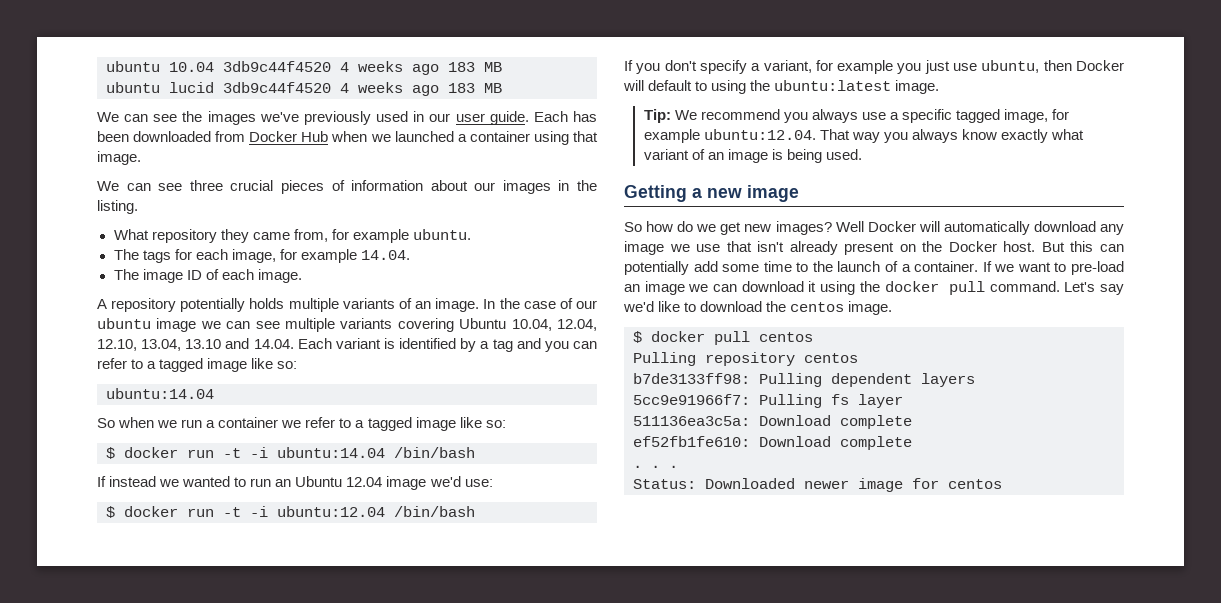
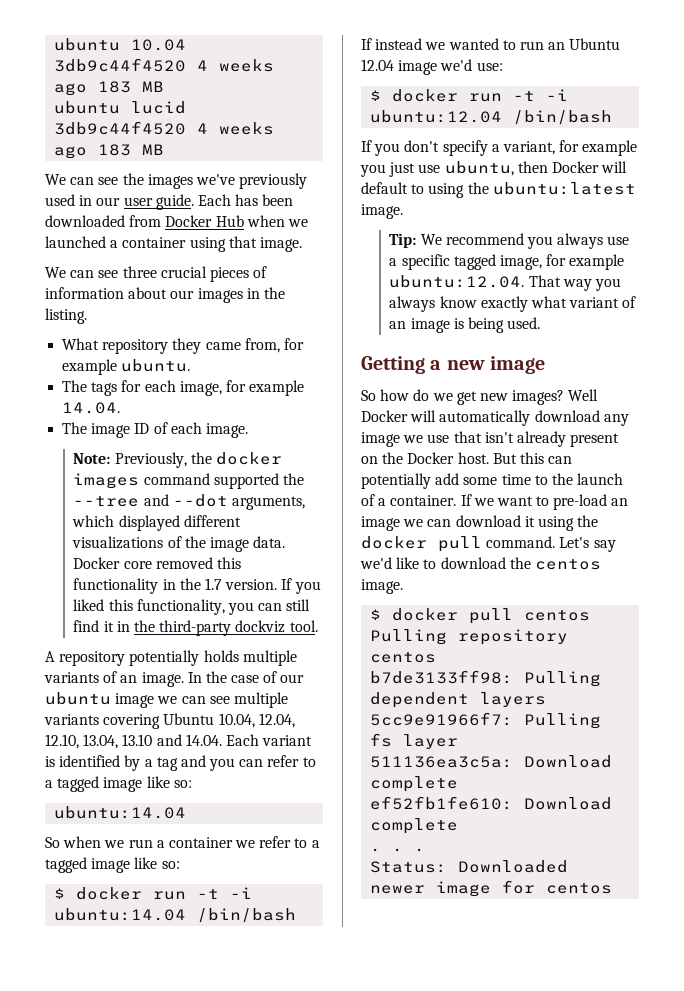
+ Note: Previously, the docker images command supported the --tree and --dot arguments, which displayed different visualizations of the image data. Docker core removed this functionality in the 1.7 version. If you liked this functionality, you can still find it in the third-party dockviz tool.

